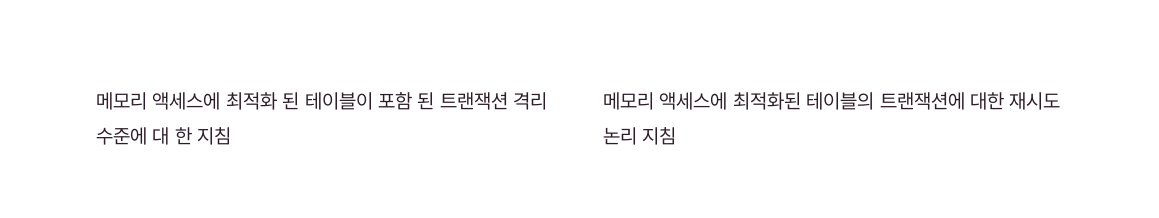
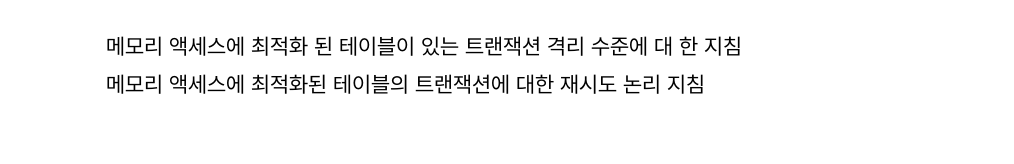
- 메모리 액세스에 최적화 된 테이블이 포함 된 트랜잭션 격리 수준에 대 한 지침
+ 메모리 액세스에 최적화 된 테이블이 있는 트랜잭션 격리 수준에 대 한 지침

